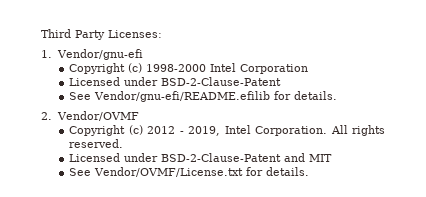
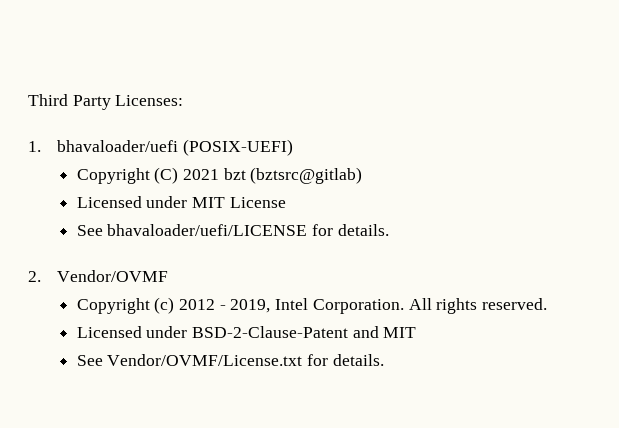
- 1. Vendor/gnu-efi
- Copyright (c) 1998-2000 Intel Corporation
- Licensed under BSD-2-Clause-Patent
- See Vendor/gnu-efi/README.efilib for details.
+ 1. bhavaloader/uefi (POSIX-UEFI)
+ Copyright (C) 2021 bzt (bztsrc@gitlab)
+ Licensed under MIT License
+ See bhavaloader/uefi/LICENSE for details.

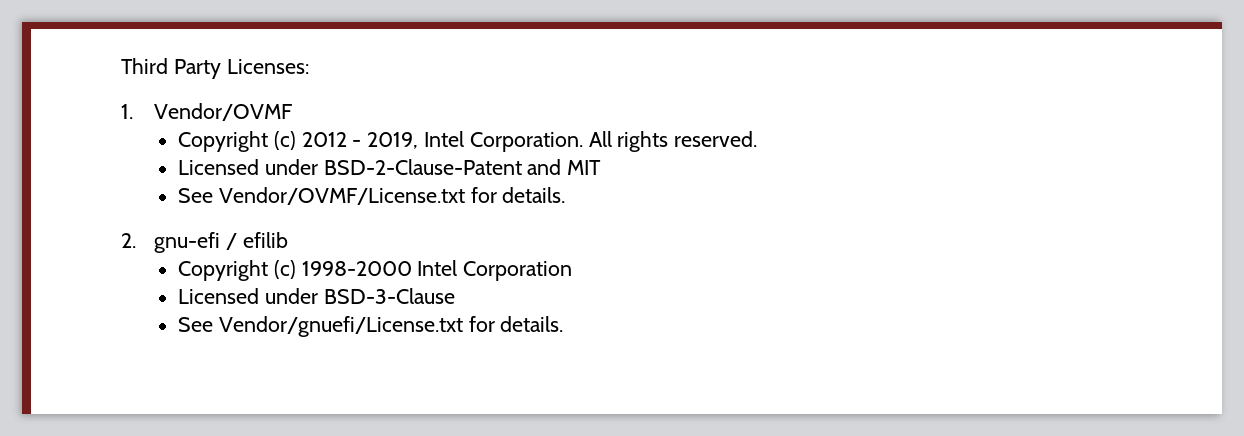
- 1. bhavaloader/uefi (POSIX-UEFI)
- Copyright (C) 2021 bzt (bztsrc@gitlab)
- Licensed under MIT License
- See bhavaloader/uefi/LICENSE for details.
- 2. Vendor/OVMF
+ 1. Vendor/OVMF
+ 2. gnu-efi / efilib
+ Copyright (c) 1998-2000 Intel Corporation
+ Licensed under BSD-3-Clause
+ See Vendor/gnuefi/License.txt for details.

